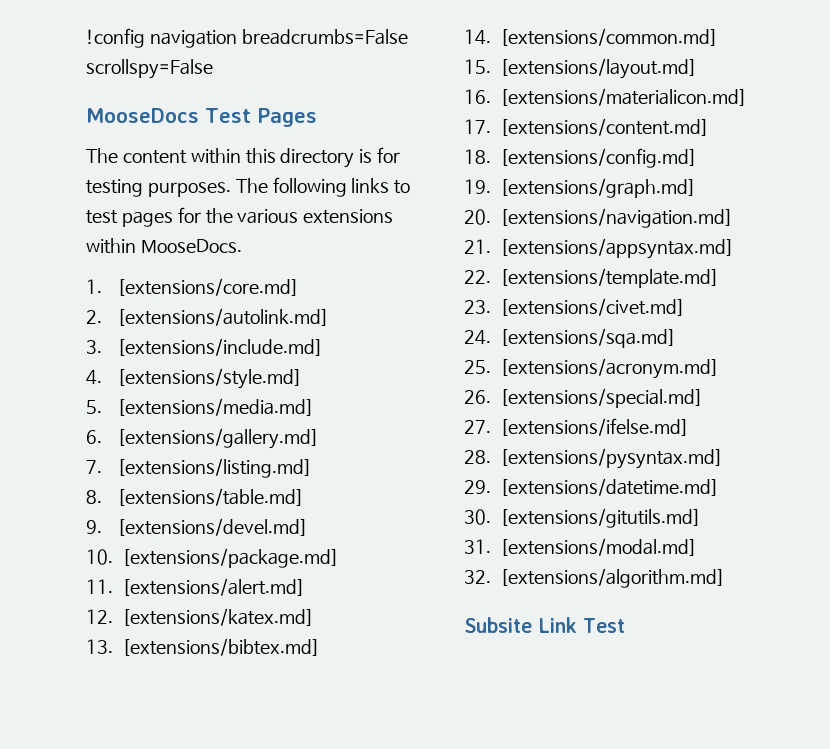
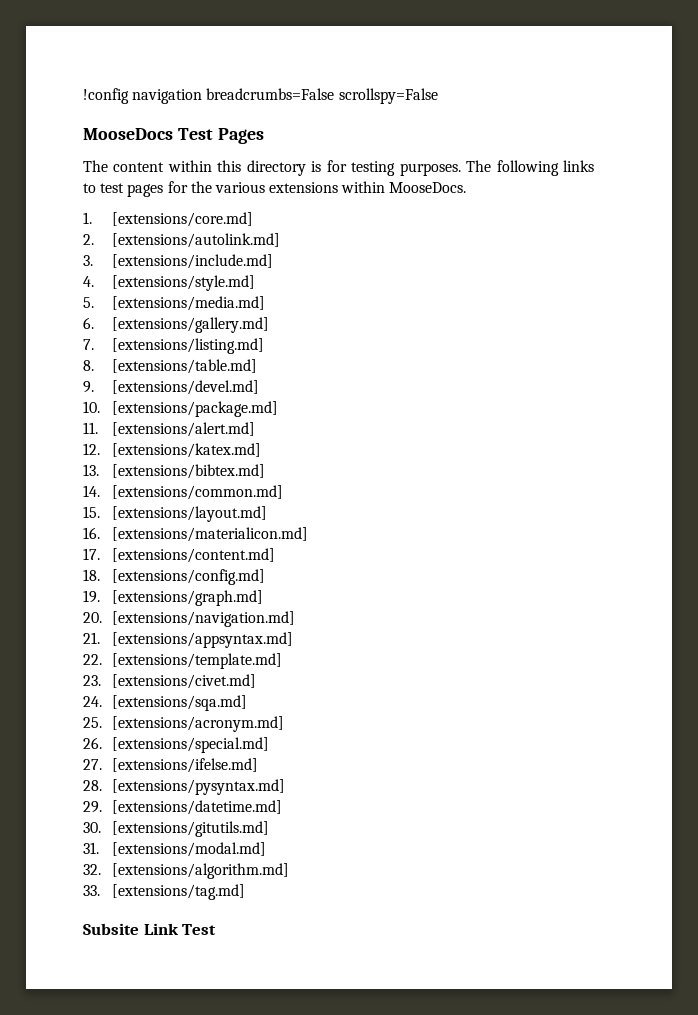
+ 33. [extensions/tag.md]

